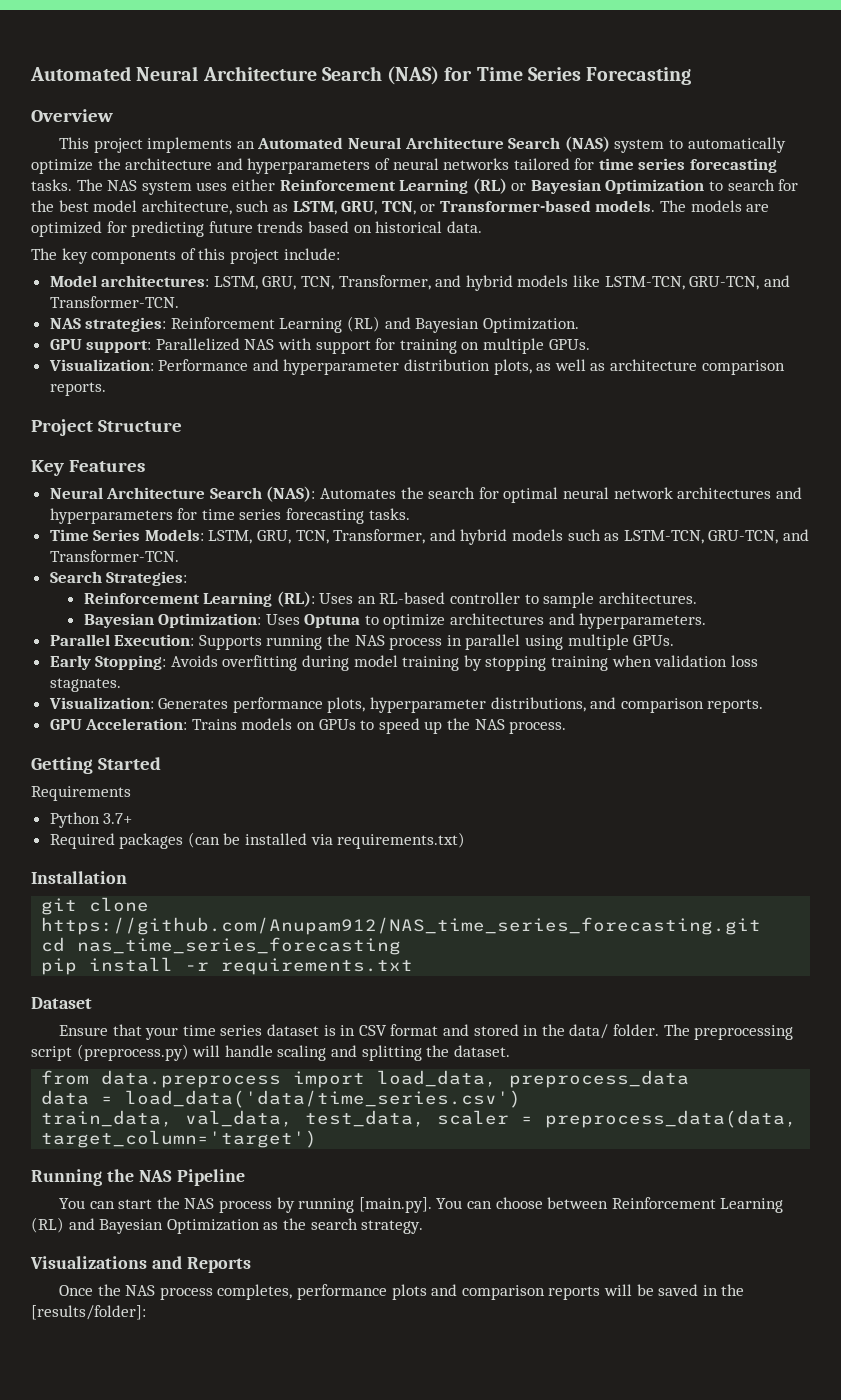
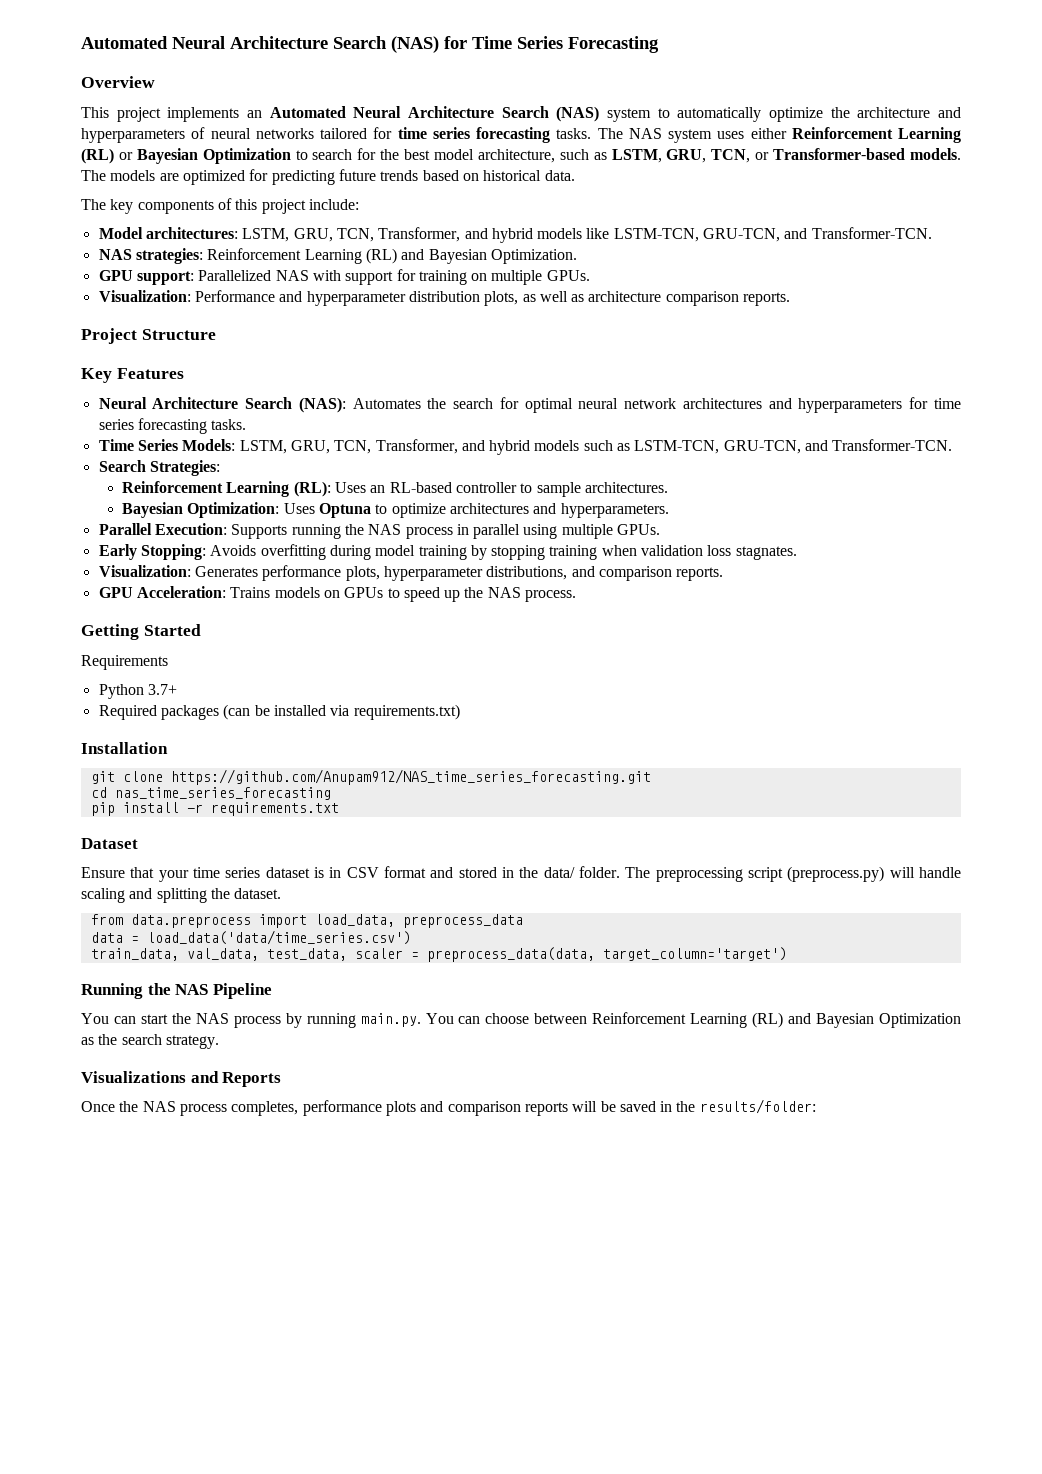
- You can start the NAS process by running [main.py]. You can choose between Reinforcement Learning (RL) and Bayesian Optimization as the search strategy.
+ You can start the NAS process by running main.py. You can choose between Reinforcement Learning (RL) and Bayesian Optimization as the search strategy.
- Once the NAS process completes, performance plots and comparison reports will be saved in the [results/folder]:
+ Once the NAS process completes, performance plots and comparison reports will be saved in the results/folder:

